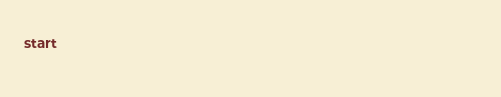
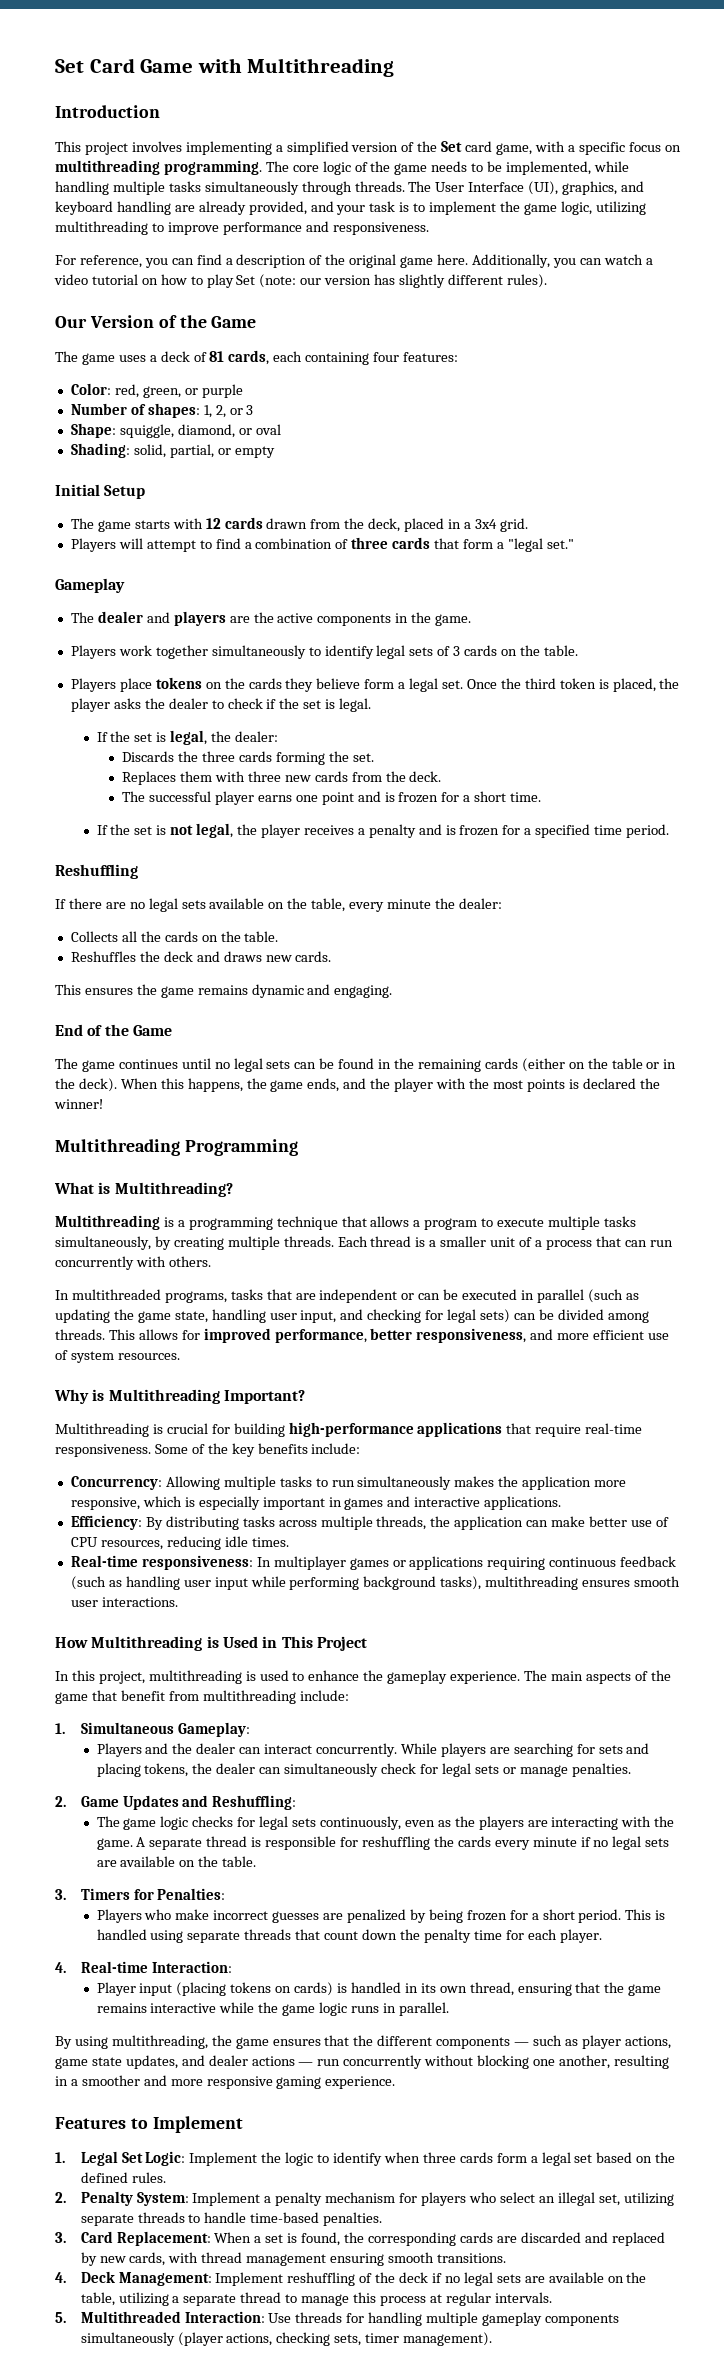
- start
+ Set Card Game with Multithreading
+ Introduction
+ This project involves implementing a simplified version of the Set card game, with a specific focus on multithreading programming. The core logic of the game needs to be implemented, while handling multiple tasks simultaneously through threads. The User Interface (UI), graphics, and keyboard handling are already provided, and your task is to implement the game logic, utilizing multithreading to improve performance and responsiveness.
+ For reference, you can find a description of the original game here. Additionally, you can watch a video tutorial on how to play Set (note: our version has slightly different rules).
+ Our Version of the Game
+ The game uses a deck of 81 cards, each containing four features:
+ Color: red, green, or purple
+ Number of shapes: 1, 2, or 3
+ Shape: squiggle, diamond, or oval
+ Shading: solid, partial, or empty
+ Initial Setup
+ The game starts with 12 cards drawn from the deck, placed in a 3x4 grid.
+ Players will attempt to find a combination of three cards that form a "legal set."
+ Gameplay
+ The dealer and players are the active components in the game.
+ Players work together simultaneously to identify legal sets of 3 cards on the table.
+ Players place tokens on the cards they believe form a legal set. Once the third token is placed, the player asks the dealer to check if the set is legal.
+ If the set is legal, the dealer:
+ Discards the three cards forming the set.
+ Replaces them with three new cards from the deck.
+ The successful player earns one point and is frozen for a short time.
+ If the set is not legal, the player receives a penalty and is frozen for a specified time period.
+ Reshuffling
+ If there are no legal sets available on the table, every minute the dealer:
+ Collects all the cards on the table.
+ Reshuffles the deck and draws new cards.
+ This ensures the game remains dynamic and engaging.
+ End of the Game
+ The game continues until no legal sets can be found in the remaining cards (either on the table or in the deck). When this happens, the game ends, and the player with the most points is declared the winner!
+ Multithreading Programming
+ What is Multithreading?
+ Multithreading is a programming technique that allows a program to execute multiple tasks simultaneously, by creating multiple threads. Each thread is a smaller unit of a process that can run concurrently with others.
+ In multithreaded programs, tasks that are independent or can be executed in parallel (such as updating the game state, handling user input, and checking for legal sets) can be divided among threads. This allows for improved performance, better responsiveness, and more efficient use of system resources.
+ Why is Multithreading Important?
+ Multithreading is crucial for building high-performance applications that require real-time responsiveness. Some of the key benefits include:
+ Concurrency: Allowing multiple tasks to run simultaneously makes the application more responsive, which is especially important in games and interactive applications.
+ Efficiency: By distributing tasks across multiple threads, the application can make better use of CPU resources, reducing idle times.
+ Real-time responsiveness: In multiplayer games or applications requiring continuous feedback (such as handling user input while performing background tasks), multithreading ensures smooth user interactions.
+ How Multithreading is Used in This Project
+ In this project, multithreading is used to enhance the gameplay experience. The main aspects of the game that benefit from multithreading include:
+ 1. Simultaneous Gameplay:
+ Players and the dealer can interact concurrently. While players are searching for sets and placing tokens, the dealer can simultaneously check for legal sets or manage penalties.
+ 2. Game Updates and Reshuffling:
+ The game logic checks for legal sets continuously, even as the players are interacting with the game. A separate thread is responsible for reshuffling the cards every minute if no legal sets are available on the table.
+ 3. Timers for Penalties:
+ Players who make incorrect guesses are penalized by being frozen for a short period. This is handled using separate threads that count down the penalty time for each player.
+ 4. Real-time Interaction:
+ Player input (placing tokens on cards) is handled in its own thread, ensuring that the game remains interactive while the game logic runs in parallel.
+ By using multithreading, the game ensures that the different components — such as player actions, game state updates, and dealer actions — run concurrently without blocking one another, resulting in a smoother and more responsive gaming experience.
+ Features to Implement
+ 1. Legal Set Logic: Implement the logic to identify when three cards form a legal set based on the defined rules.
+ 2. Penalty System: Implement a penalty mechanism for players who select an illegal set, utilizing separate threads to handle time-based penalties.
+ 3. Card Replacement: When a set is found, the corresponding cards are discarded and replaced by new cards, with thread management ensuring smooth transitions.
+ 4. Deck Management: Implement reshuffling of the deck if no legal sets are available on the table, utilizing a separate thread to manage this process at regular intervals.
+ 5. Multithreaded Interaction: Use threads for handling multiple gameplay components simultaneously (player actions, checking sets, timer management).

